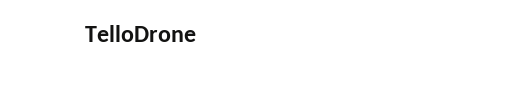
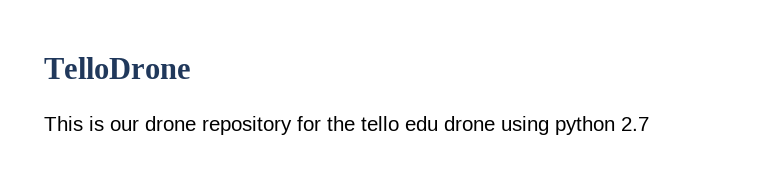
+ This is our drone repository for the tello edu drone using python 2.7

